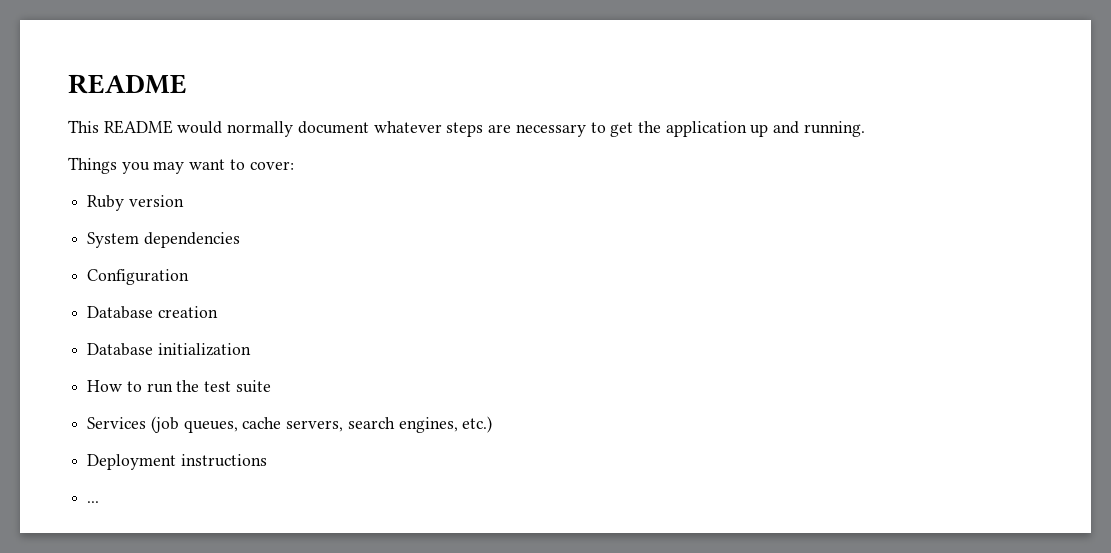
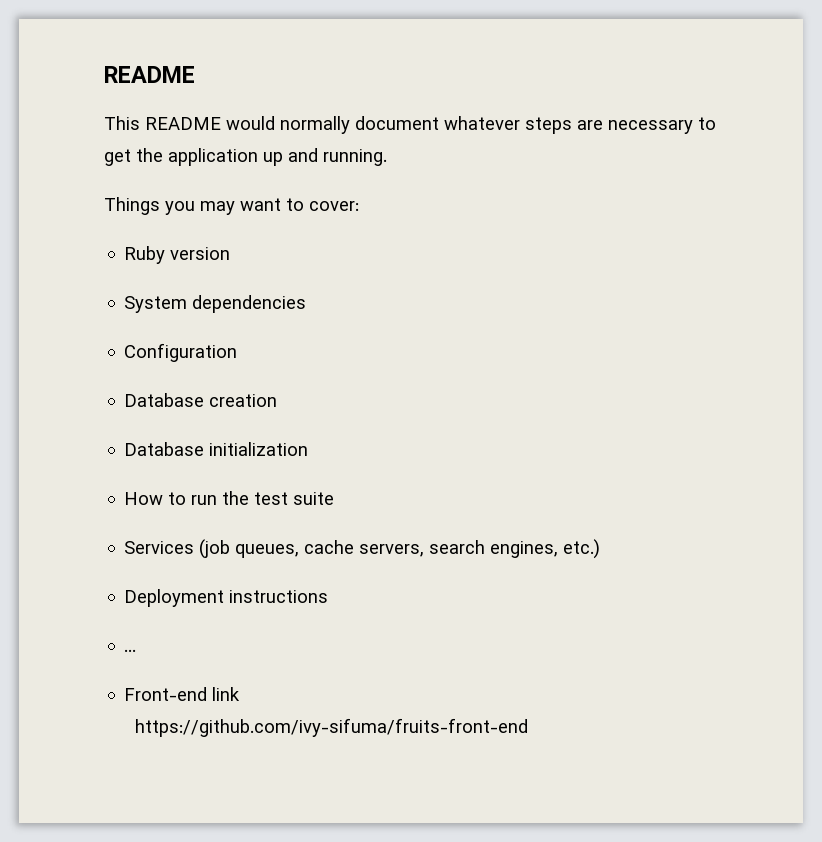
+ Front-end link
+ https://github.com/ivy-sifuma/fruits-front-end

